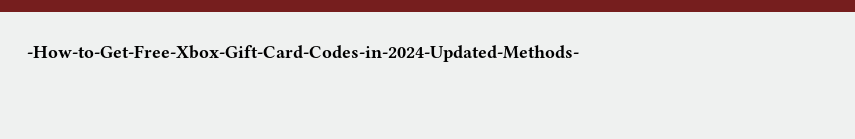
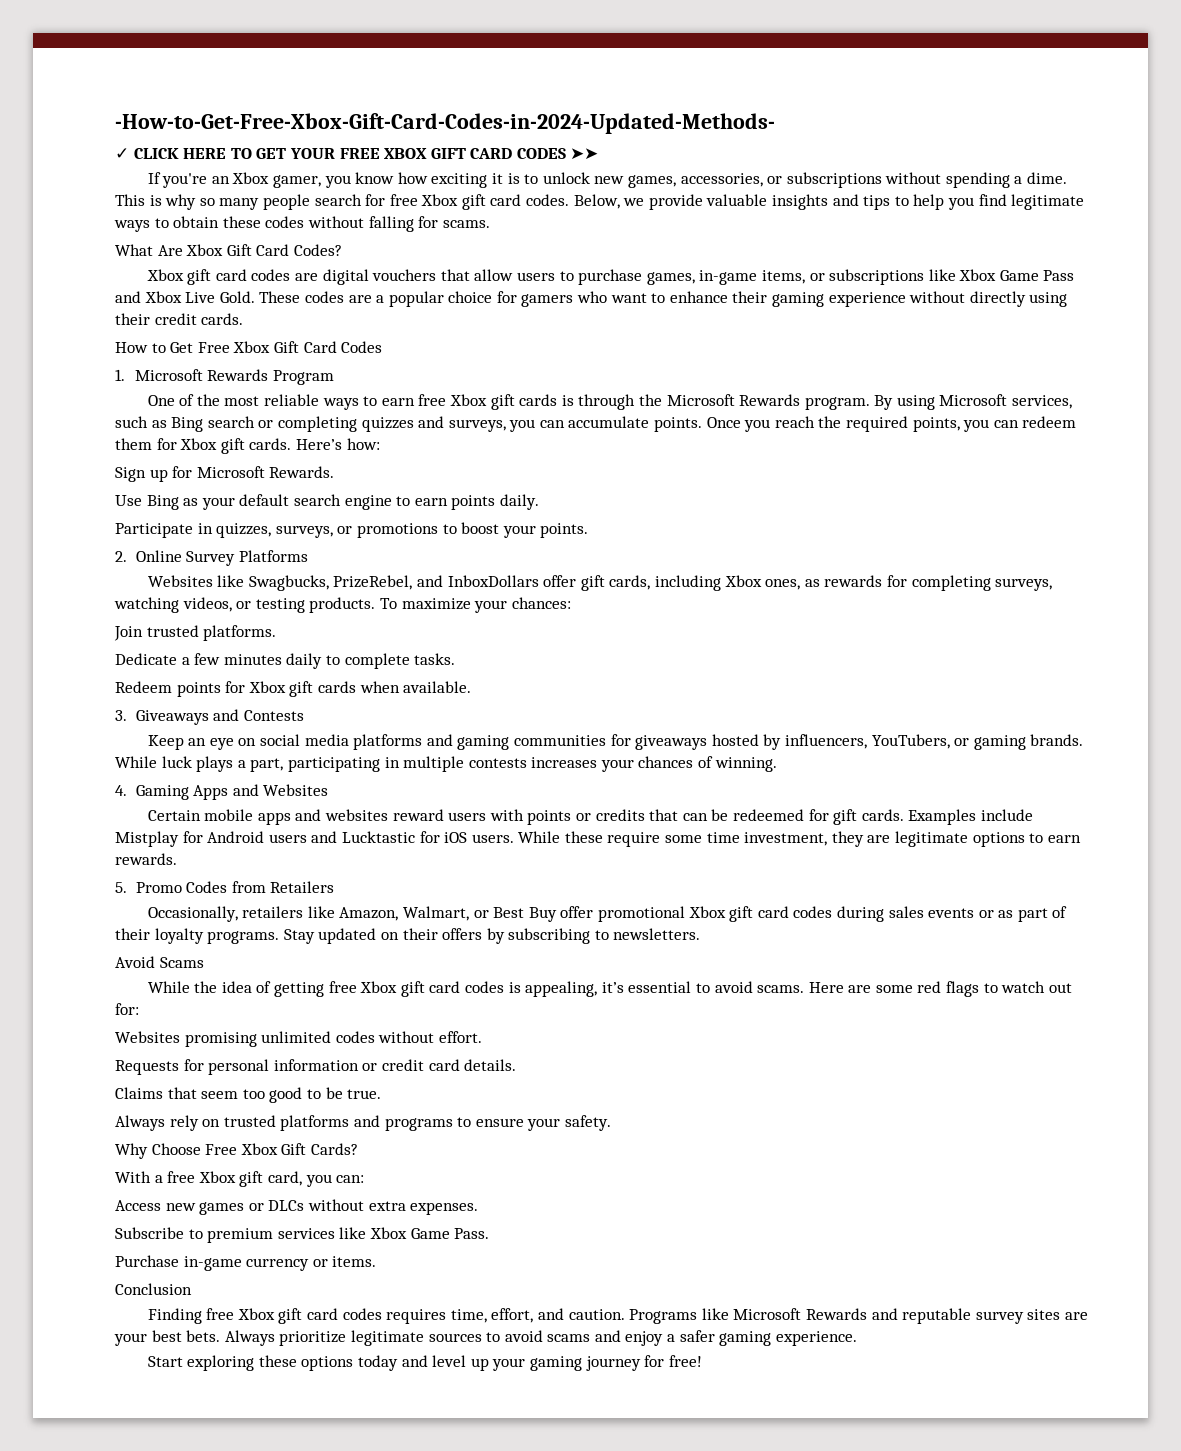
+ ✓ CLICK HERE TO GET YOUR FREE XBOX GIFT CARD CODES ➤➤
+ If you're an Xbox gamer, you know how exciting it is to unlock new games, accessories, or subscriptions without spending a dime. This is why so many people search for free Xbox gift card codes. Below, we provide valuable insights and tips to help you find legitimate ways to obtain these codes without falling for scams.
+ What Are Xbox Gift Card Codes?
+ Xbox gift card codes are digital vouchers that allow users to purchase games, in-game items, or subscriptions like Xbox Game Pass and Xbox Live Gold. These codes are a popular choice for gamers who want to enhance their gaming experience without directly using their credit cards.
+ How to Get Free Xbox Gift Card Codes
+ 1. Microsoft Rewards Program
+ One of the most reliable ways to earn free Xbox gift cards is through the Microsoft Rewards program. By using Microsoft services, such as Bing search or completing quizzes and surveys, you can accumulate points. Once you reach the required points, you can redeem them for Xbox gift cards. Here’s how:
+ Sign up for Microsoft Rewards.
+ Use Bing as your default search engine to earn points daily.
+ Participate in quizzes, surveys, or promotions to boost your points.
+ 2. Online Survey Platforms
+ Websites like Swagbucks, PrizeRebel, and InboxDollars offer gift cards, including Xbox ones, as rewards for completing surveys, watching videos, or testing products. To maximize your chances:
+ Join trusted platforms.
+ Dedicate a few minutes daily to complete tasks.
+ Redeem points for Xbox gift cards when available.
+ 3. Giveaways and Contests
+ Keep an eye on social media platforms and gaming communities for giveaways hosted by influencers, YouTubers, or gaming brands. While luck plays a part, participating in multiple contests increases your chances of winning.
+ 4. Gaming Apps and Websites
+ Certain mobile apps and websites reward users with points or credits that can be redeemed for gift cards. Examples include Mistplay for Android users and Lucktastic for iOS users. While these require some time investment, they are legitimate options to earn rewards.
+ 5. Promo Codes from Retailers
+ Occasionally, retailers like Amazon, Walmart, or Best Buy offer promotional Xbox gift card codes during sales events or as part of their loyalty programs. Stay updated on their offers by subscribing to newsletters.
+ Avoid Scams
+ While the idea of getting free Xbox gift card codes is appealing, it’s essential to avoid scams. Here are some red flags to watch out for:
+ Websites promising unlimited codes without effort.
+ Requests for personal information or credit card details.
+ Claims that seem too good to be true.
+ Always rely on trusted platforms and programs to ensure your safety.
+ Why Choose Free Xbox Gift Cards?
+ With a free Xbox gift card, you can:
+ Access new games or DLCs without extra expenses.
+ Subscribe to premium services like Xbox Game Pass.
+ Purchase in-game currency or items.
+ Conclusion
+ Finding free Xbox gift card codes requires time, effort, and caution. Programs like Microsoft Rewards and reputable survey sites are your best bets. Always prioritize legitimate sources to avoid scams and enjoy a safer gaming experience.
+ Start exploring these options today and level up your gaming journey for free!

